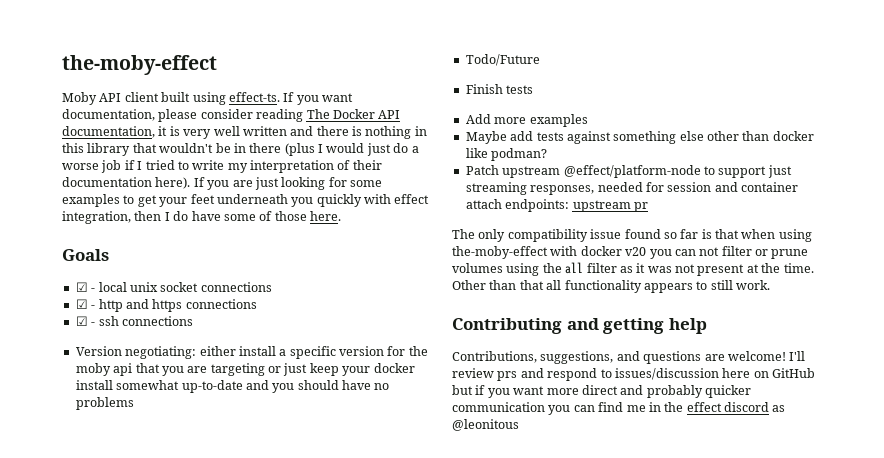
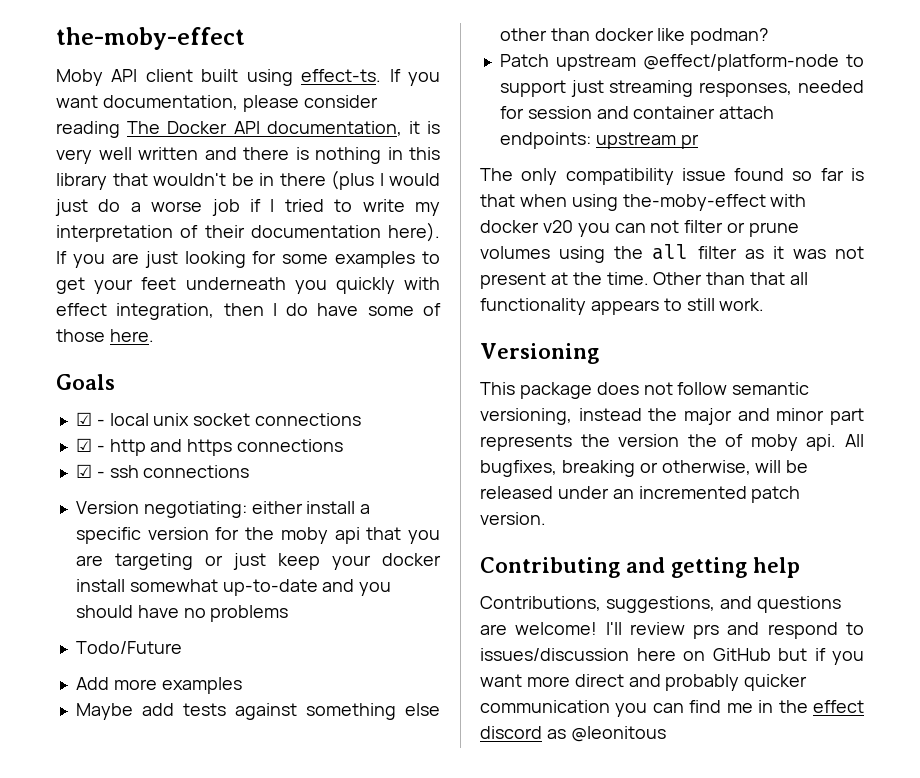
- Finish tests
+ Versioning
+ This package does not follow semantic versioning, instead the major and minor part represents the version the of moby api. All bugfixes, breaking or otherwise, will be released under an incremented patch version.

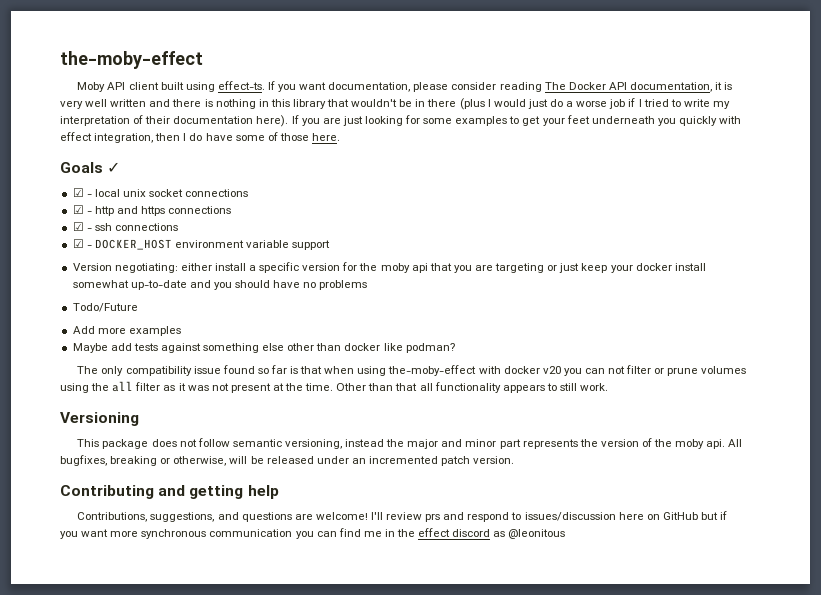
- Goals
+ Goals ✓
+ ☑ - DOCKER_HOST environment variable support
- Patch upstream @effect/platform-node to support just streaming responses, needed for session and container attach endpoints: upstream pr
- This package does not follow semantic versioning, instead the major and minor part represents the version the of moby api.
+ This package does not follow semantic versioning, instead the major and minor part represents the version of the moby api.
- I'll review prs and respond to issues/discussion here on GitHub but if you want more direct and probably quicker communication you can find me in the effect discord as @leonitous
+ I'll review prs and respond to issues/discussion here on GitHub but if you want more synchronous communication you can find me in the effect discord as @leonitous

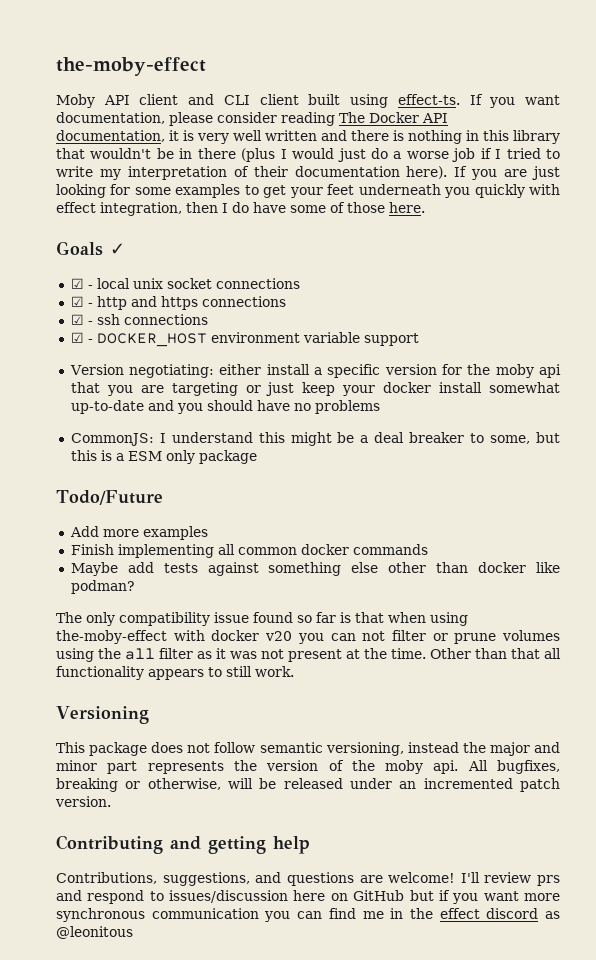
- Moby API client built using effect-ts.
+ Moby API client and CLI client built using effect-ts.
+ CommonJS: I understand this might be a deal breaker to some, but this is a ESM only package
  Todo/Future
  Add more examples
+ Finish implementing all common docker commands

